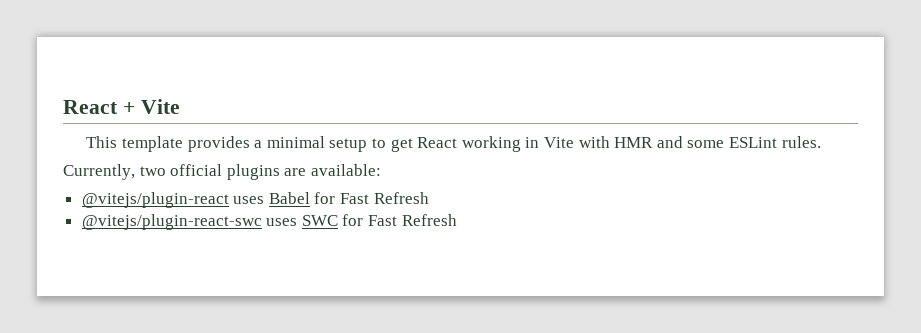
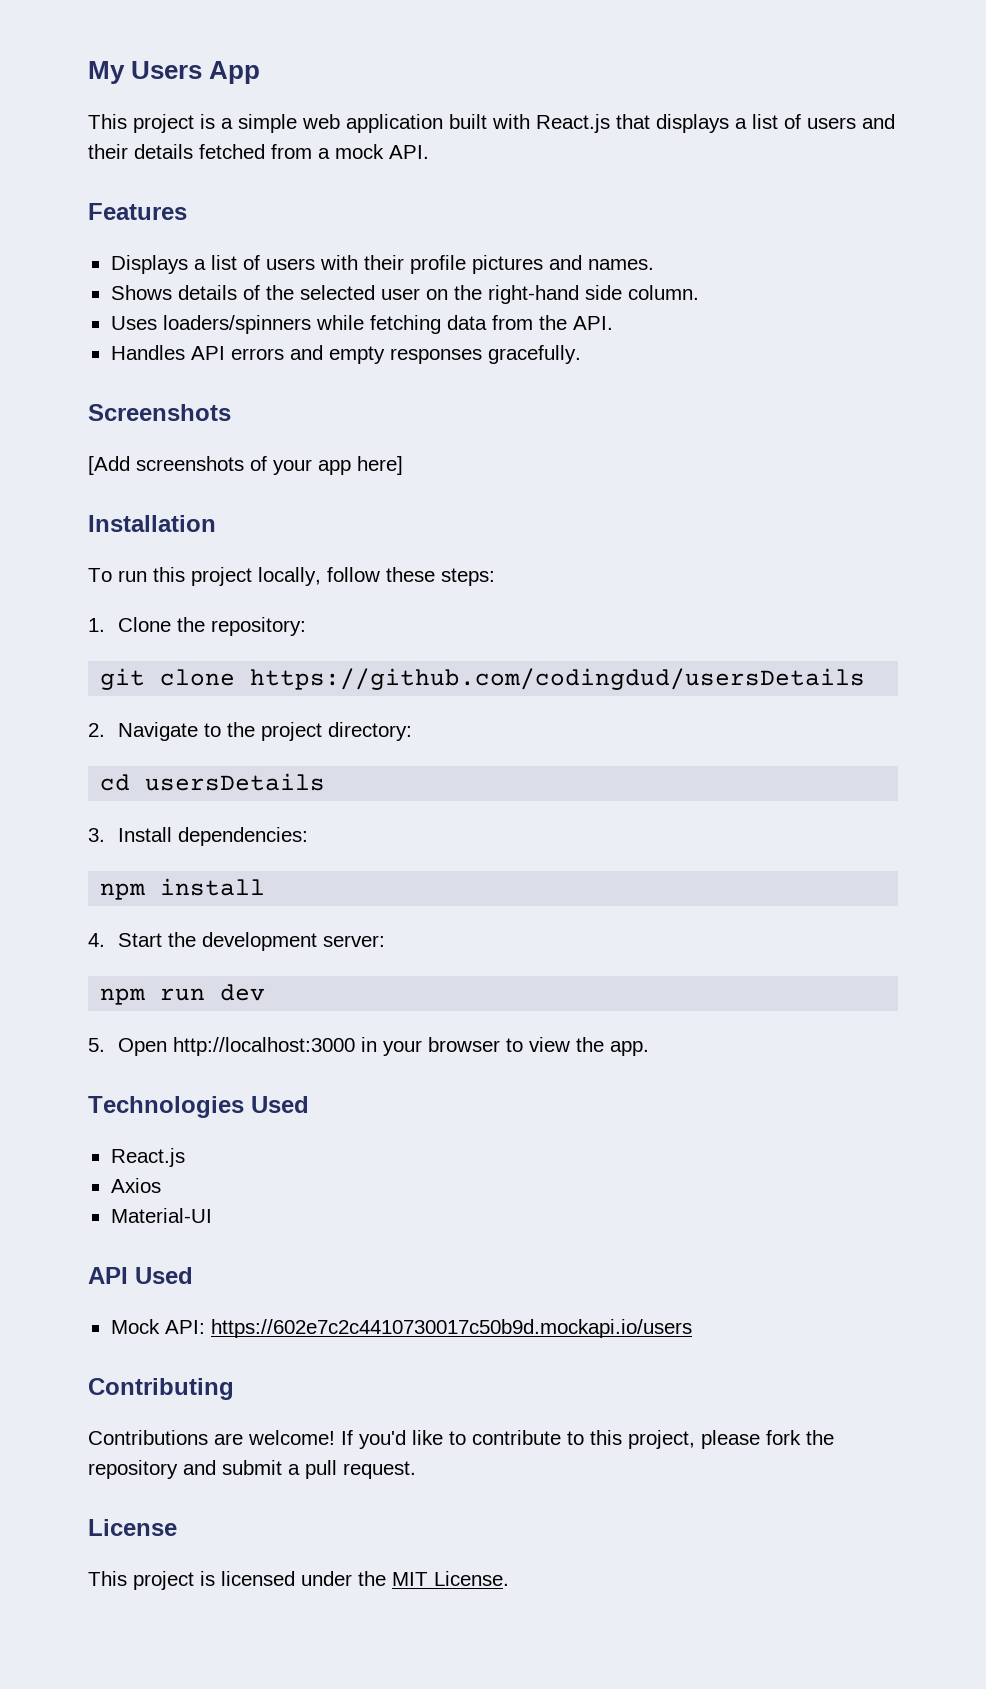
- React + Vite
- This template provides a minimal setup to get React working in Vite with HMR and some ESLint rules.
- Currently, two official plugins are available:
- @vitejs/plugin-react uses Babel for Fast Refresh
- @vitejs/plugin-react-swc uses SWC for Fast Refresh
+ My Users App
+ This project is a simple web application built with React.js that displays a list of users and their details fetched from a mock API.
+ Features
+ Displays a list of users with their profile pictures and names.
+ Shows details of the selected user on the right-hand side column.
+ Uses loaders/spinners while fetching data from the API.
+ Handles API errors and empty responses gracefully.
+ Screenshots
+ [Add screenshots of your app here]
+ Installation
+ To run this project locally, follow these steps:
+ 1. Clone the repository:
+ git clone https://github.com/codingdud/usersDetails
+ 2. Navigate to the project directory:
+ cd usersDetails
+ 3. Install dependencies:
+ npm install
+ 4. Start the development server:
+ npm run dev
+ 5. Open http://localhost:3000 in your browser to view the app.
+ Technologies Used
+ React.js
+ Axios
+ Material-UI
+ API Used
+ Mock API: https://602e7c2c4410730017c50b9d.mockapi.io/users
+ Contributing
+ Contributions are welcome! If you'd like to contribute to this project, please fork the repository and submit a pull request.
+ License
+ This project is licensed under the MIT License.

